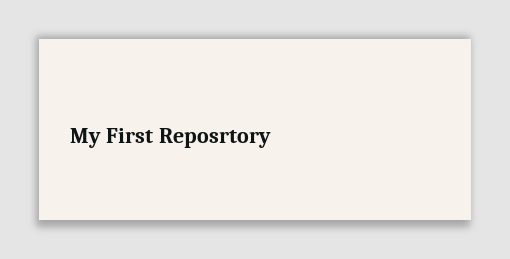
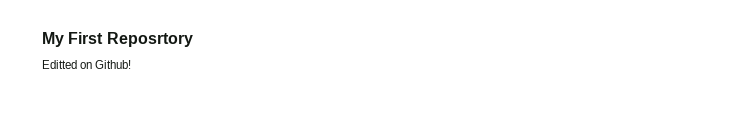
+ Editted on Github!

